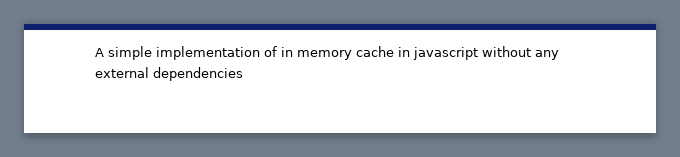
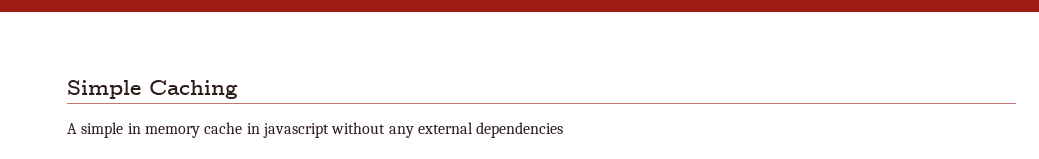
- A simple implementation of in memory cache in javascript without any external dependencies
+ Simple Caching
+ A simple in memory cache in javascript without any external dependencies

